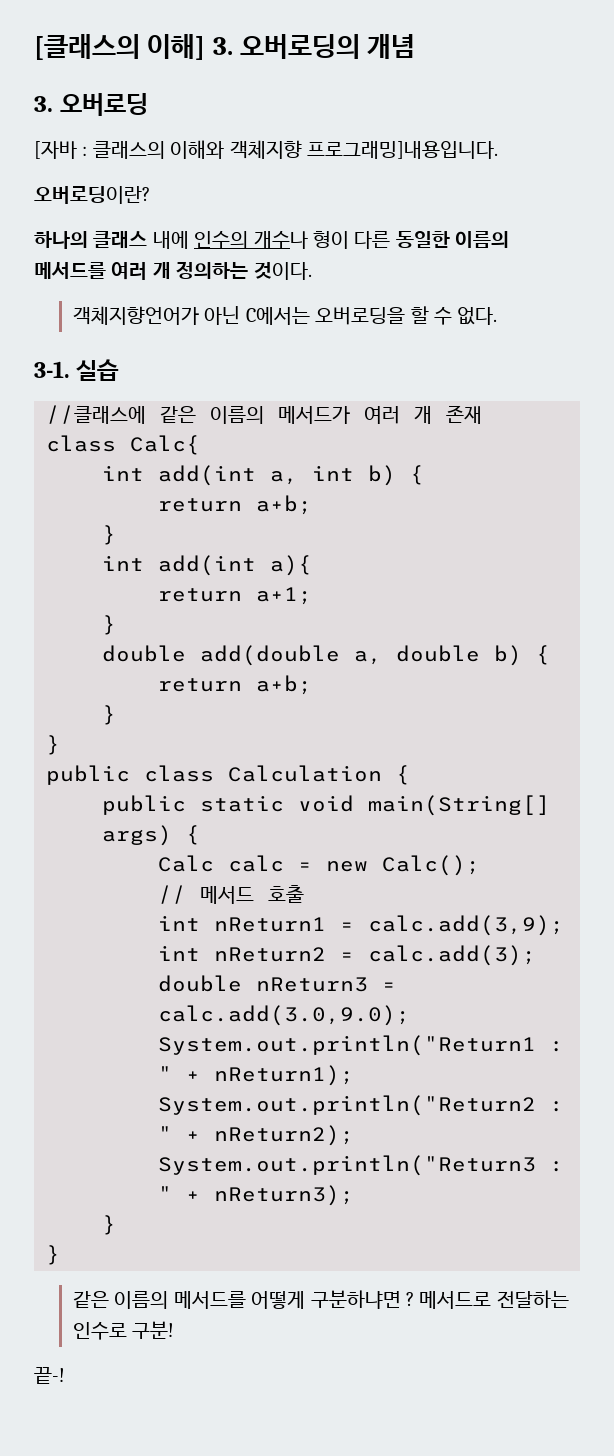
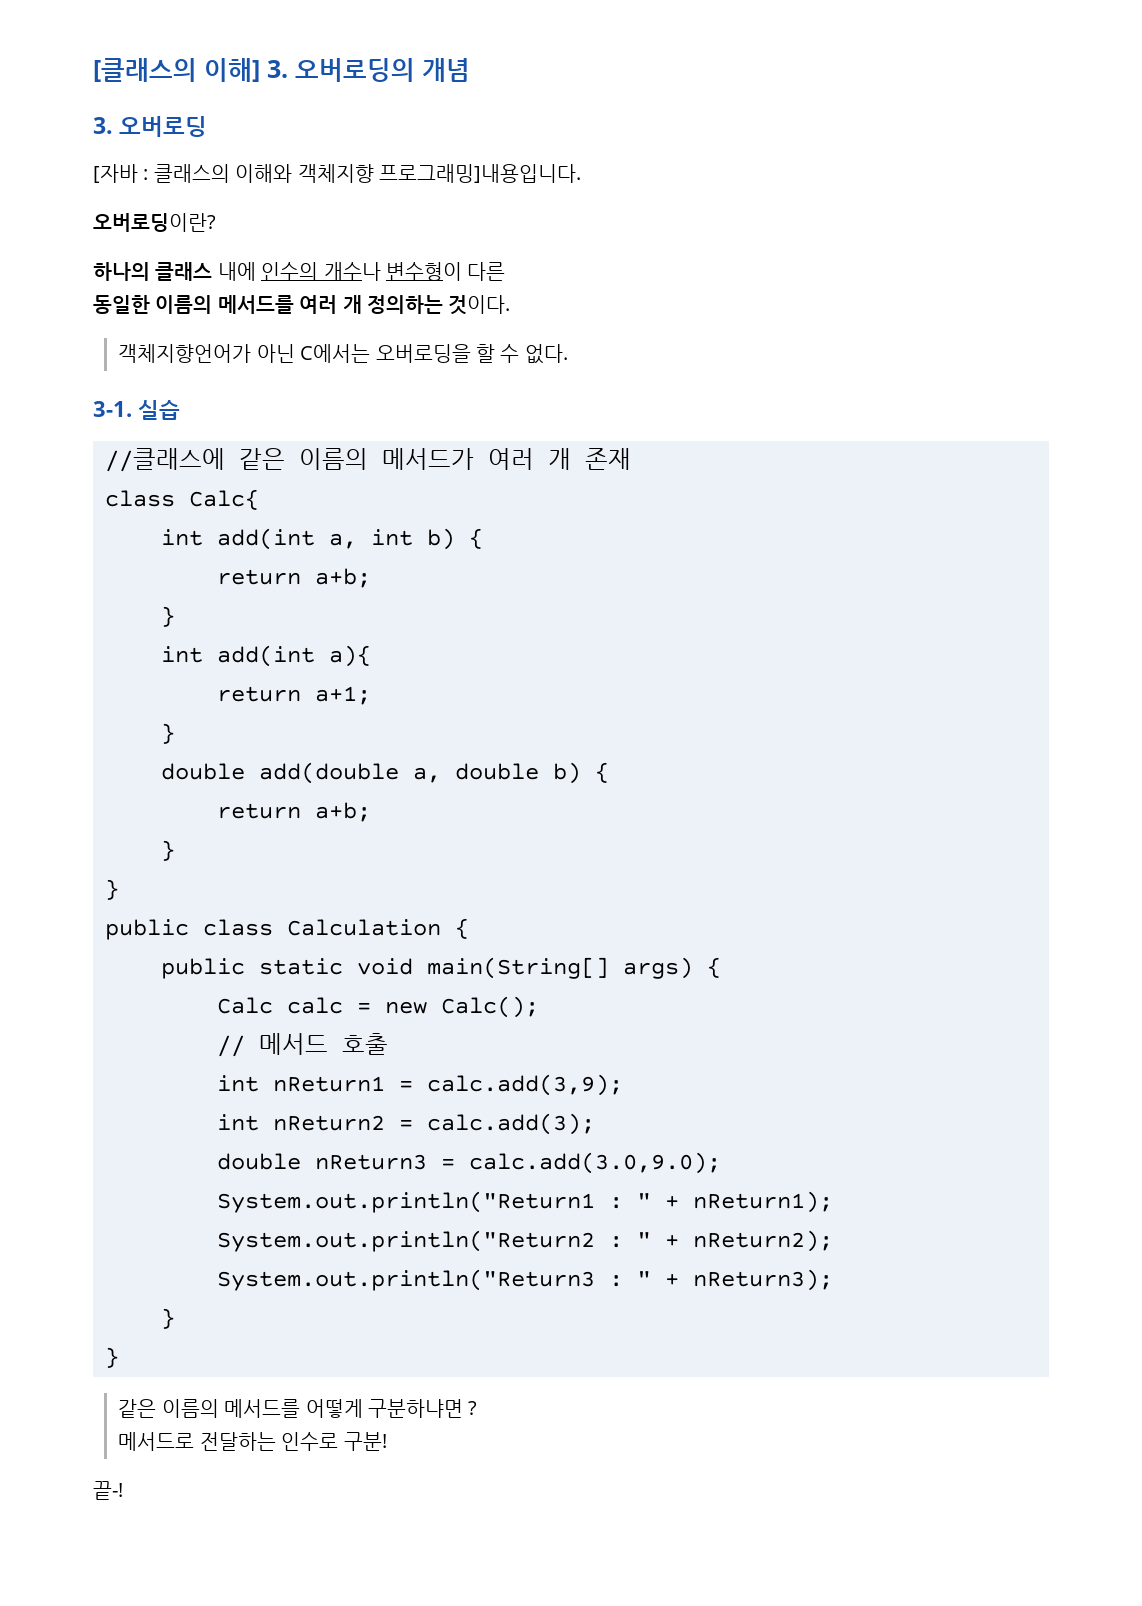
- 하나의 클래스 내에 인수의 개수나 형이 다른 동일한 이름의 메서드를 여러 개 정의하는 것이다.
+ 하나의 클래스 내에 인수의 개수나 변수형이 다른
+ 동일한 이름의 메서드를 여러 개 정의하는 것이다.
- 같은 이름의 메서드를 어떻게 구분하냐면 ? 메서드로 전달하는 인수로 구분!
+ 같은 이름의 메서드를 어떻게 구분하냐면 ?
+ 메서드로 전달하는 인수로 구분!

